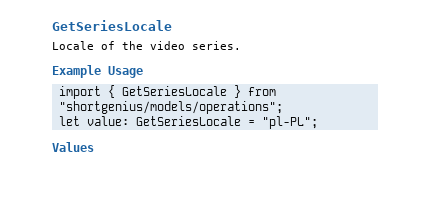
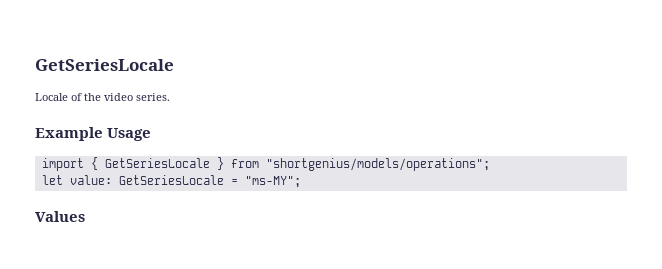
- let value: GetSeriesLocale = "pl-PL";
+ let value: GetSeriesLocale = "ms-MY";

